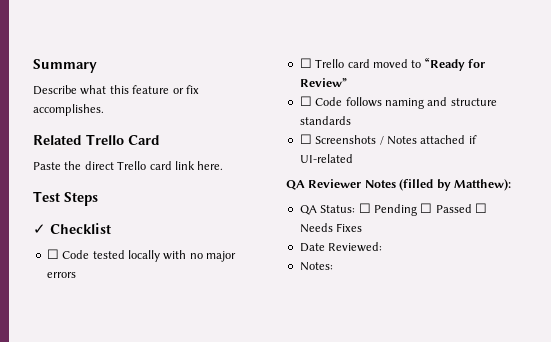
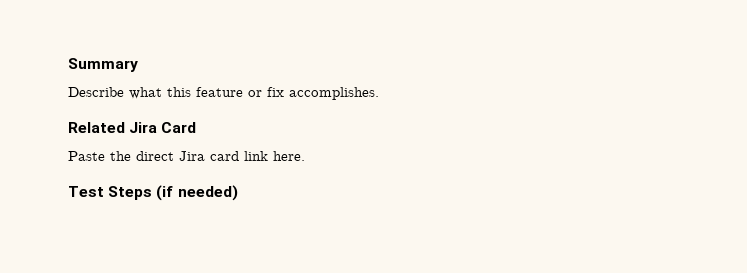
- Related Trello Card
+ Related Jira Card
- Paste the direct Trello card link here.
+ Paste the direct Jira card link here.
- Test Steps
- ✓ Checklist
- ☐ Code tested locally with no major errors
- ☐ Trello card moved to “Ready for Review”
- ☐ Code follows naming and structure standards
- ☐ Screenshots / Notes attached if UI-related
- QA Reviewer Notes (filled by Matthew):
- QA Status: ☐ Pending ☐ Passed ☐ Needs Fixes
- Date Reviewed:
- Notes:
+ Test Steps (if needed)

